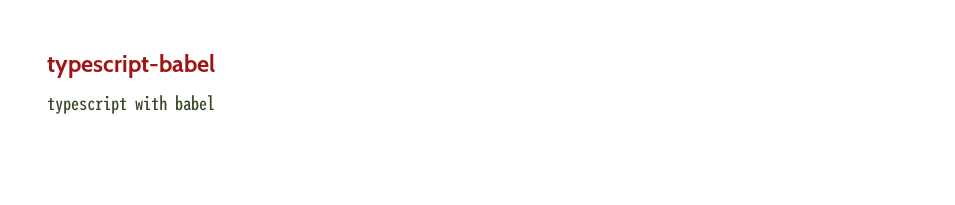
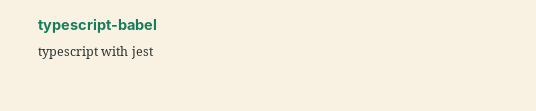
- typescript with babel
+ typescript with jest

